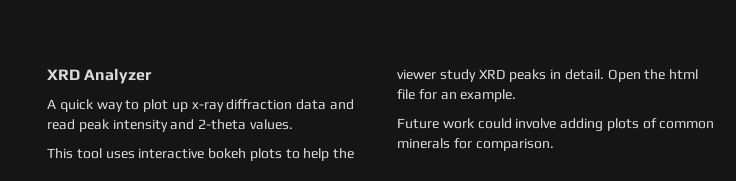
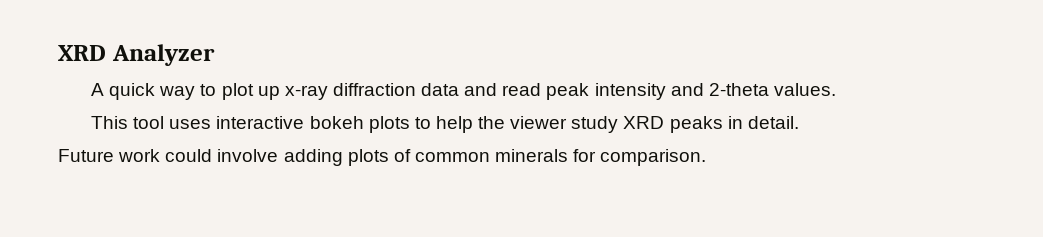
- Open the html file for an example.

